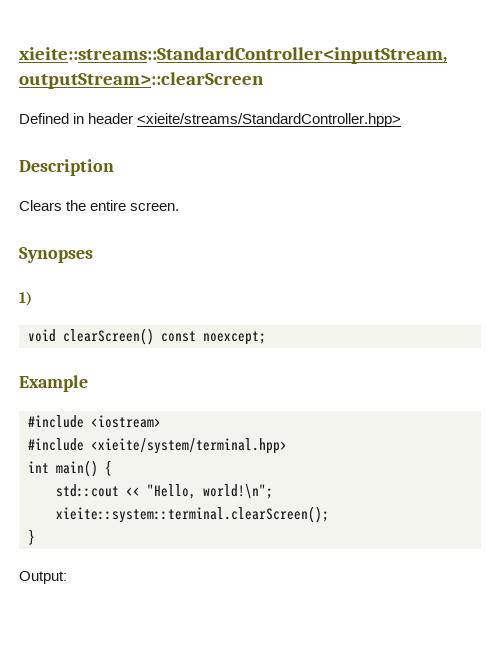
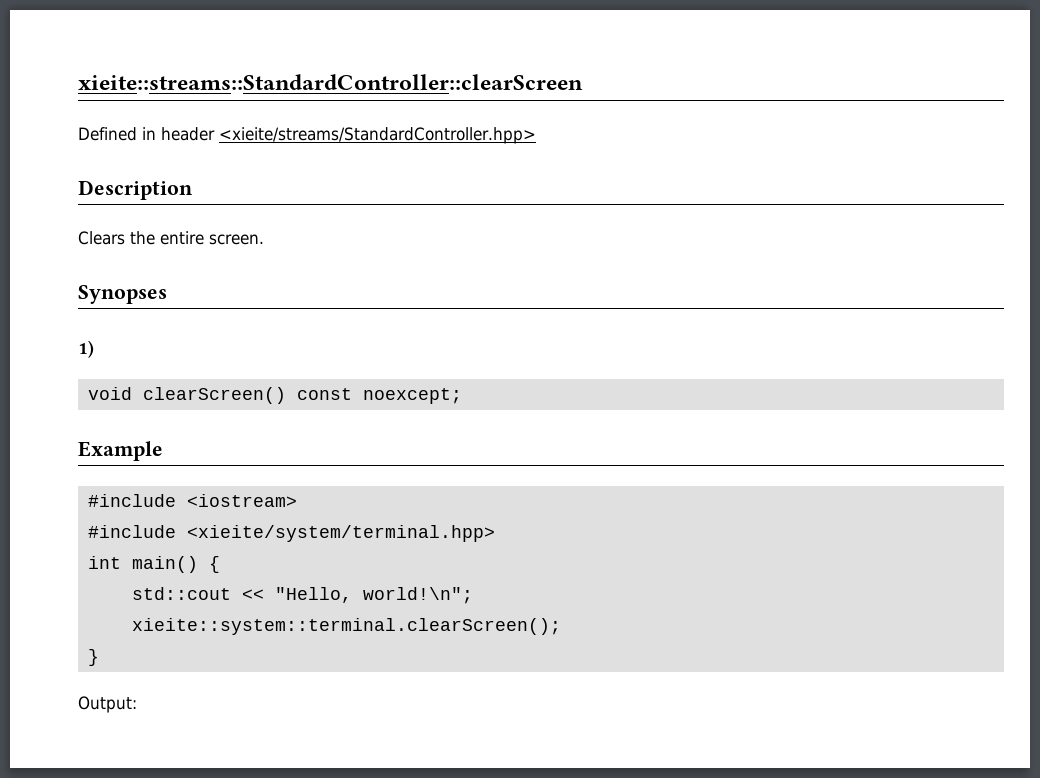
- xieite::streams::StandardController<inputStream, outputStream>::clearScreen
+ xieite::streams::StandardController::clearScreen

